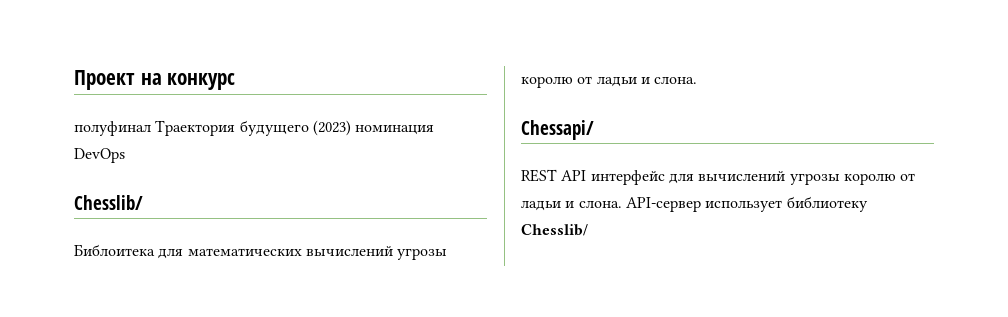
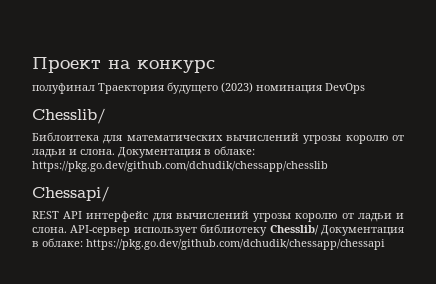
+ Документация в облаке: https://pkg.go.dev/github.com/dchudik/chessapp/chesslib
- API-сервер использует библиотеку Chesslib/
+ API-сервер использует библиотеку Chesslib/ Документация в облаке: https://pkg.go.dev/github.com/dchudik/chessapp/chessapi

